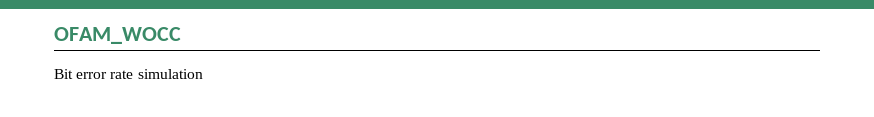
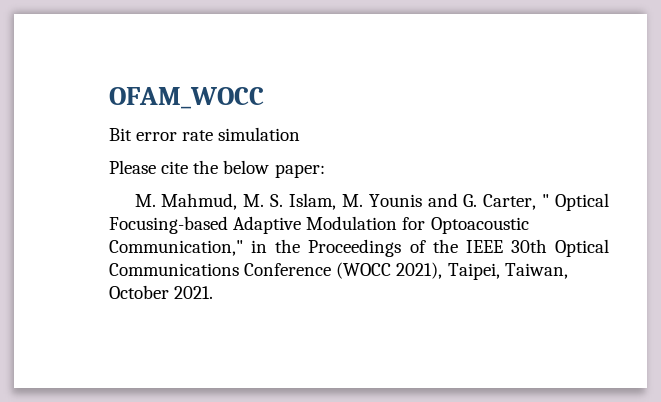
+ Please cite the below paper:
+ M. Mahmud, M. S. Islam, M. Younis and G. Carter, " Optical Focusing-based Adaptive Modulation for Optoacoustic Communication," in the Proceedings of the IEEE 30th Optical Communications Conference (WOCC 2021), Taipei, Taiwan, October 2021.

